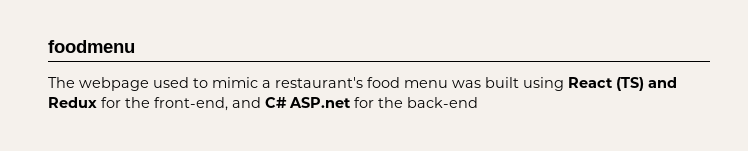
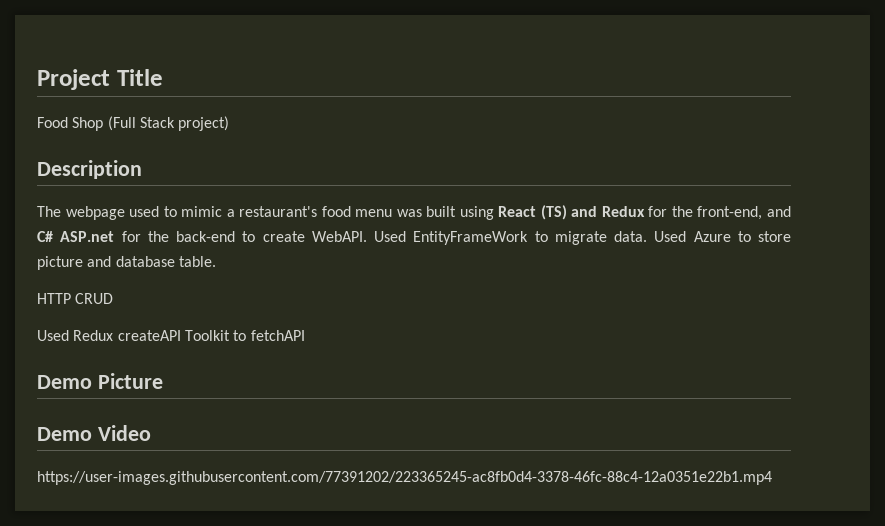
- foodmenu
+ Project Title
+ Food Shop (Full Stack project)
+ Description
- The webpage used to mimic a restaurant's food menu was built using React (TS) and Redux for the front-end, and C# ASP.net for the back-end
+ The webpage used to mimic a restaurant's food menu was built using React (TS) and Redux for the front-end, and C# ASP.net for the back-end to create WebAPI. Used EntityFrameWork to migrate data. Used Azure to store picture and database table.
+ HTTP CRUD
+ Used Redux createAPI Toolkit to fetchAPI
+ Demo Picture
+ Demo Video
+ https://user-images.githubusercontent.com/77391202/223365245-ac8fb0d4-3378-46fc-88c4-12a0351e22b1.mp4

